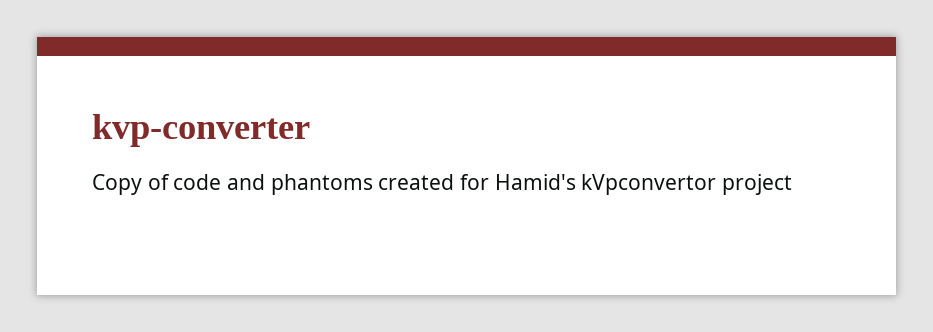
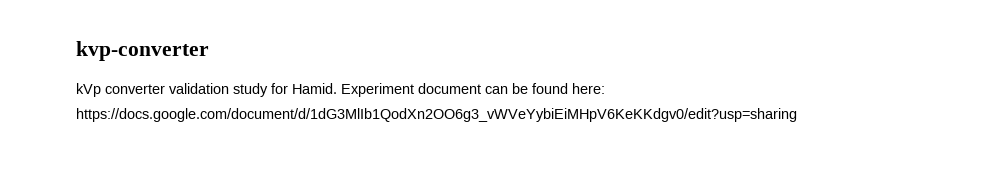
- Copy of code and phantoms created for Hamid's kVpconvertor project
+ kVp converter validation study for Hamid. Experiment document can be found here: https://docs.google.com/document/d/1dG3MlIb1QodXn2OO6g3_vWVeYybiEiMHpV6KeKKdgv0/edit?usp=sharing

